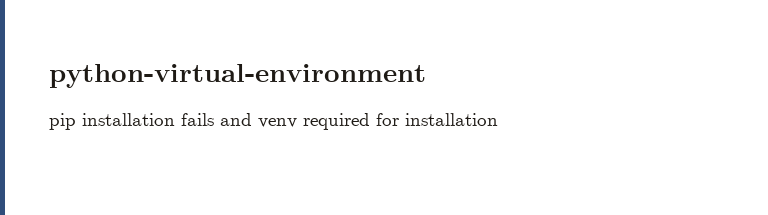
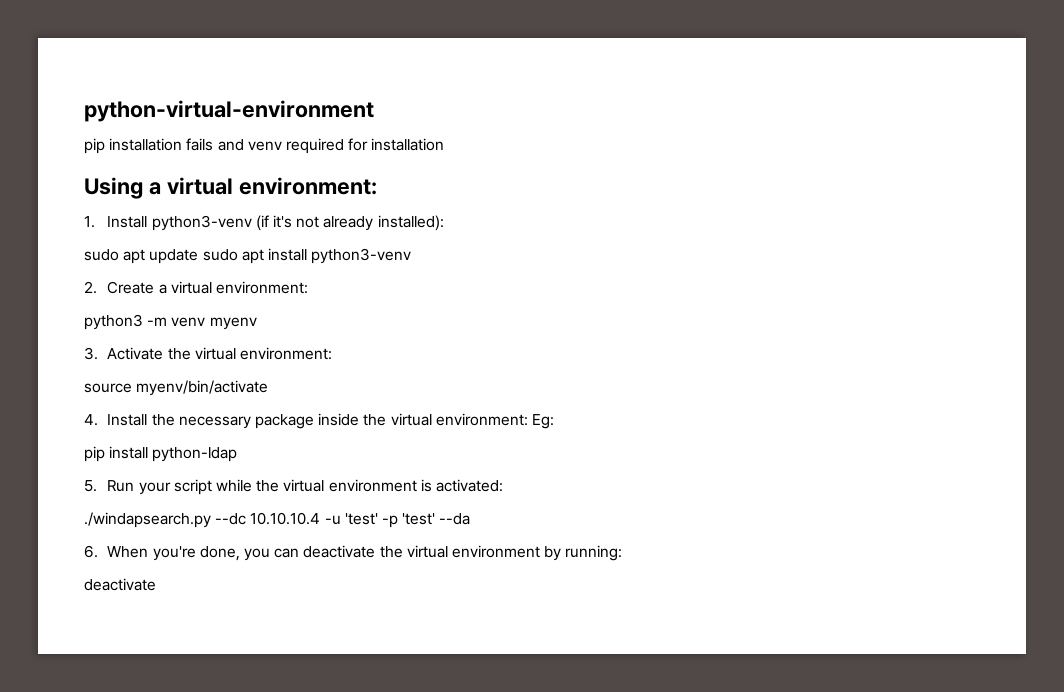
+ Using a virtual environment:
+ 1. Install python3-venv (if it's not already installed):
+ sudo apt update sudo apt install python3-venv
+ 2. Create a virtual environment:
+ python3 -m venv myenv
+ 3. Activate the virtual environment:
+ source myenv/bin/activate
+ 4. Install the necessary package inside the virtual environment: Eg:
+ pip install python-ldap
+ 5. Run your script while the virtual environment is activated:
+ ./windapsearch.py --dc 10.10.10.4 -u 'test' -p 'test' --da
+ 6. When you're done, you can deactivate the virtual environment by running:
+ deactivate

